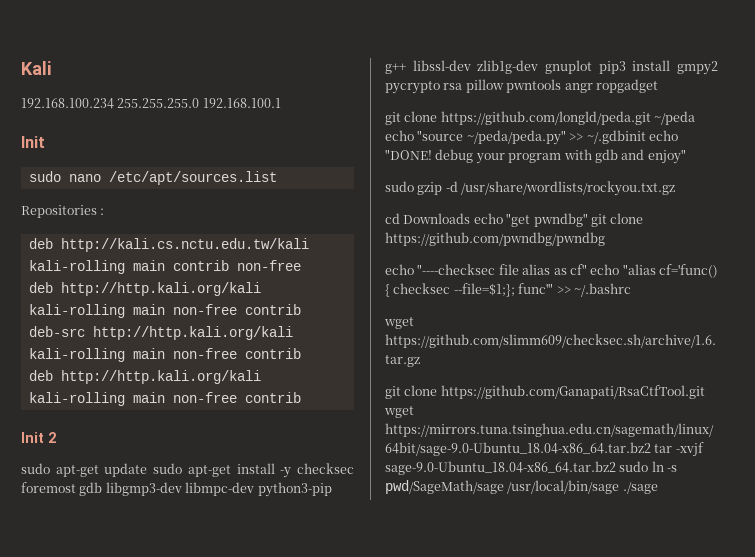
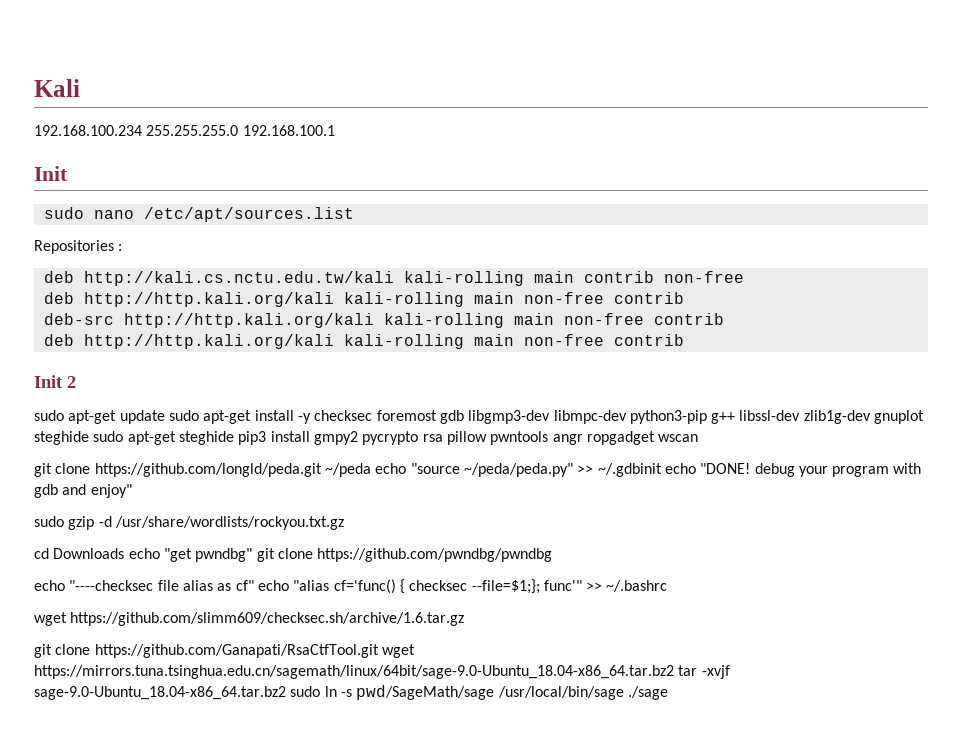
- sudo apt-get update sudo apt-get install -y checksec foremost gdb libgmp3-dev libmpc-dev python3-pip g++ libssl-dev zlib1g-dev gnuplot pip3 install gmpy2 pycrypto rsa pillow pwntools angr ropgadget
+ sudo apt-get update sudo apt-get install -y checksec foremost gdb libgmp3-dev libmpc-dev python3-pip g++ libssl-dev zlib1g-dev gnuplot steghide sudo apt-get steghide pip3 install gmpy2 pycrypto rsa pillow pwntools angr ropgadget wscan

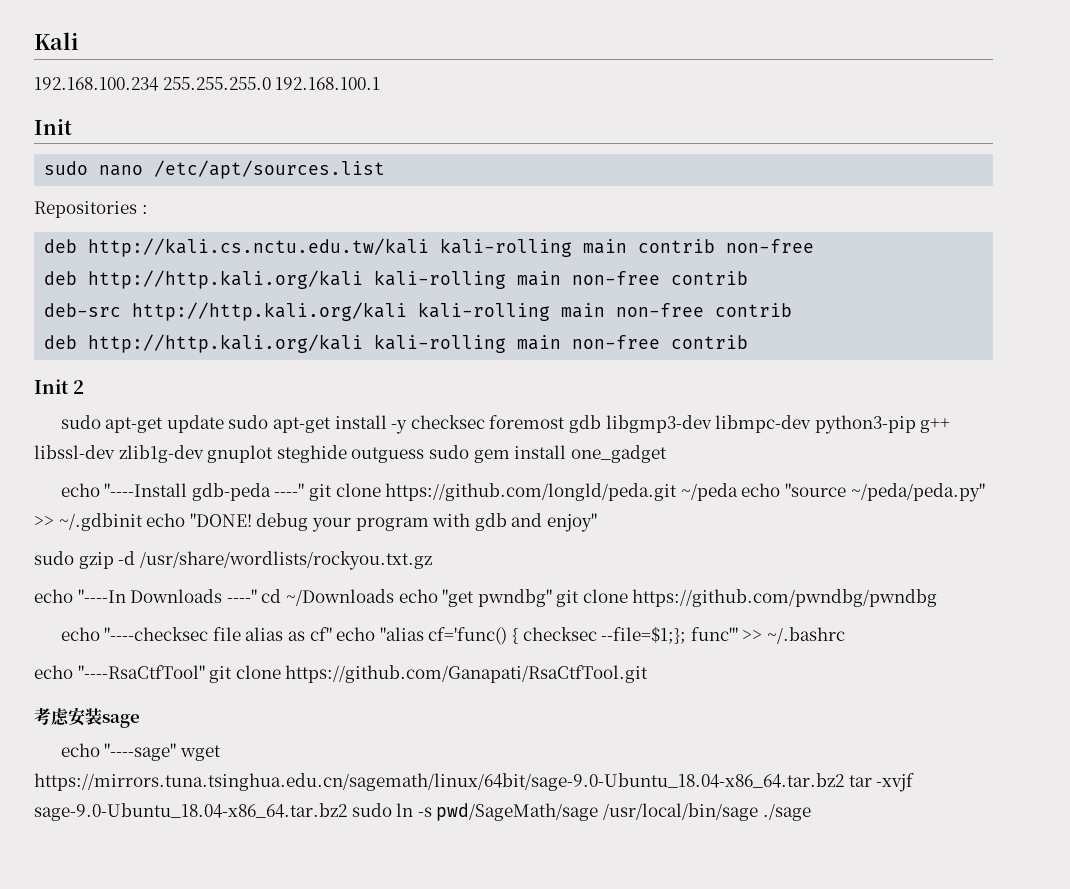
- sudo apt-get update sudo apt-get install -y checksec foremost gdb libgmp3-dev libmpc-dev python3-pip g++ libssl-dev zlib1g-dev gnuplot steghide sudo apt-get steghide pip3 install gmpy2 pycrypto rsa pillow pwntools angr ropgadget wscan
- git clone https://github.com/longld/peda.git ~/peda echo "source ~/peda/peda.py" >> ~/.gdbinit echo "DONE! debug your program with gdb and enjoy"
+ sudo apt-get update sudo apt-get install -y checksec foremost gdb libgmp3-dev libmpc-dev python3-pip g++ libssl-dev zlib1g-dev gnuplot steghide outguess sudo gem install one_gadget
+ echo "----Install gdb-peda ----" git clone https://github.com/longld/peda.git ~/peda echo "source ~/peda/peda.py" >> ~/.gdbinit echo "DONE! debug your program with gdb and enjoy"
- cd Downloads echo "get pwndbg" git clone https://github.com/pwndbg/pwndbg
+ echo "----In Downloads ----" cd ~/Downloads echo "get pwndbg" git clone https://github.com/pwndbg/pwndbg
- wget https://github.com/slimm609/checksec.sh/archive/1.6.tar.gz
- git clone https://github.com/Ganapati/RsaCtfTool.git wget https://mirrors.tuna.tsinghua.edu.cn/sagemath/linux/64bit/sage-9.0-Ubuntu_18.04-x86_64.tar.bz2 tar -xvjf sage-9.0-Ubuntu_18.04-x86_64.tar.bz2 sudo ln -s pwd/SageMath/sage /usr/local/bin/sage ./sage
+ echo "----RsaCtfTool" git clone https://github.com/Ganapati/RsaCtfTool.git
+ 考虑安装sage
+ echo "----sage" wget https://mirrors.tuna.tsinghua.edu.cn/sagemath/linux/64bit/sage-9.0-Ubuntu_18.04-x86_64.tar.bz2 tar -xvjf sage-9.0-Ubuntu_18.04-x86_64.tar.bz2 sudo ln -s pwd/SageMath/sage /usr/local/bin/sage ./sage

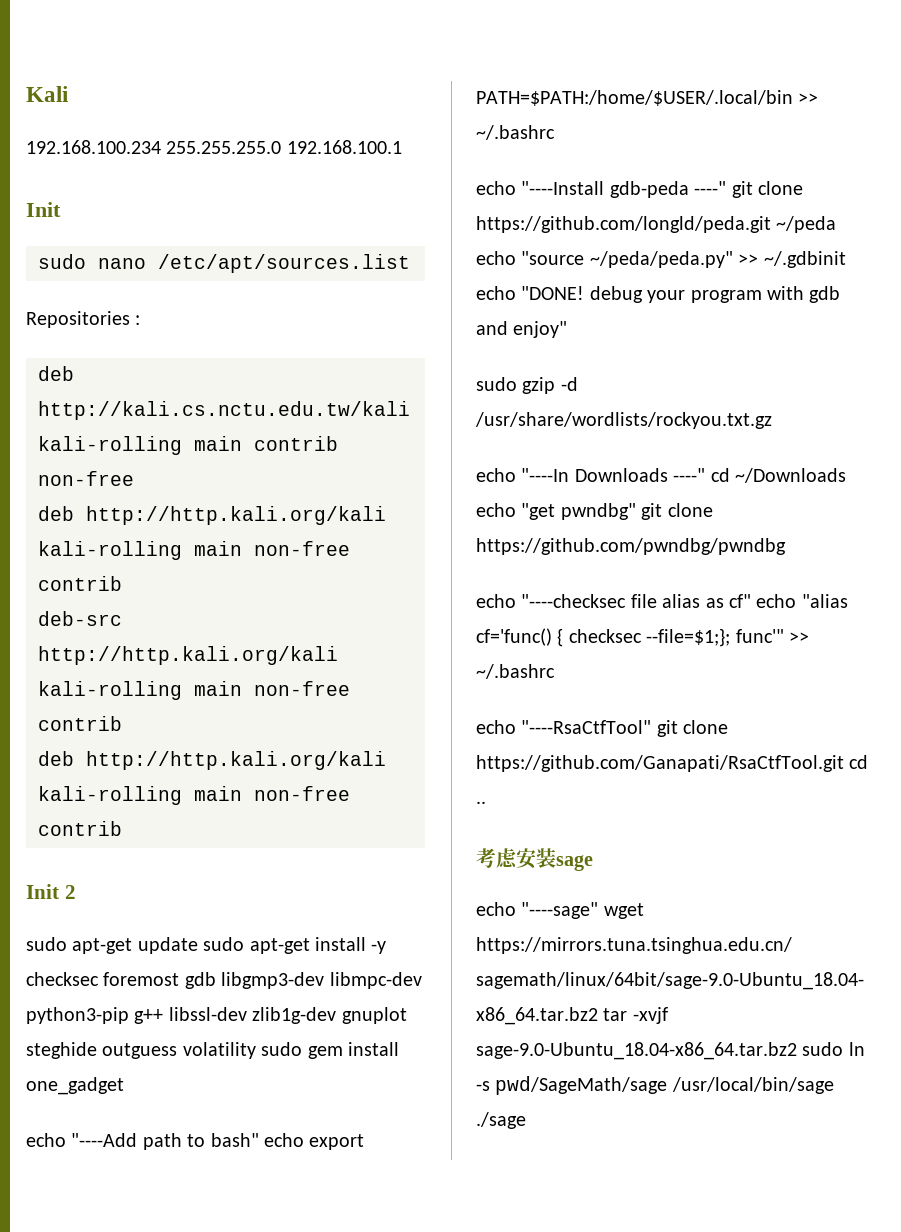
- sudo apt-get update sudo apt-get install -y checksec foremost gdb libgmp3-dev libmpc-dev python3-pip g++ libssl-dev zlib1g-dev gnuplot steghide outguess sudo gem install one_gadget
+ sudo apt-get update sudo apt-get install -y checksec foremost gdb libgmp3-dev libmpc-dev python3-pip g++ libssl-dev zlib1g-dev gnuplot steghide outguess volatility sudo gem install one_gadget
+ echo "----Add path to bash" echo export PATH=$PATH:/home/$USER/.local/bin >> ~/.bashrc
- echo "----RsaCtfTool" git clone https://github.com/Ganapati/RsaCtfTool.git
+ echo "----RsaCtfTool" git clone https://github.com/Ganapati/RsaCtfTool.git cd ..

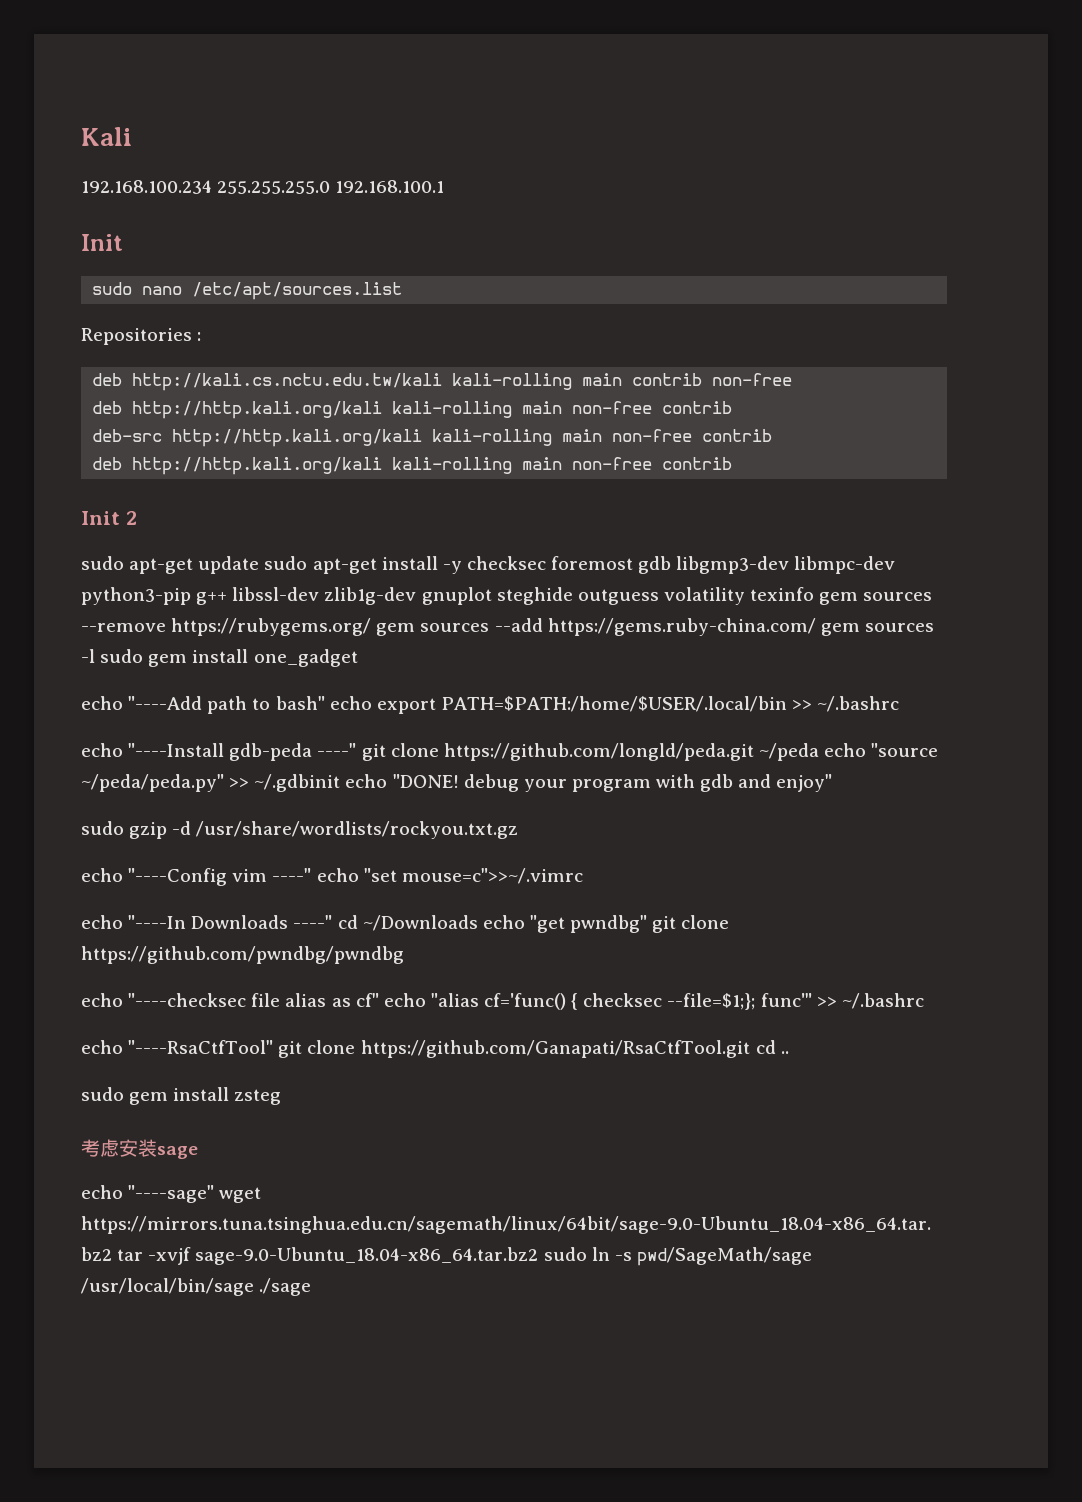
- sudo apt-get update sudo apt-get install -y checksec foremost gdb libgmp3-dev libmpc-dev python3-pip g++ libssl-dev zlib1g-dev gnuplot steghide outguess volatility sudo gem install one_gadget
+ sudo apt-get update sudo apt-get install -y checksec foremost gdb libgmp3-dev libmpc-dev python3-pip g++ libssl-dev zlib1g-dev gnuplot steghide outguess volatility texinfo gem sources --remove https://rubygems.org/ gem sources --add https://gems.ruby-china.com/ gem sources -l sudo gem install one_gadget
+ echo "----Config vim ----" echo "set mouse=c">>~/.vimrc
+ sudo gem install zsteg

